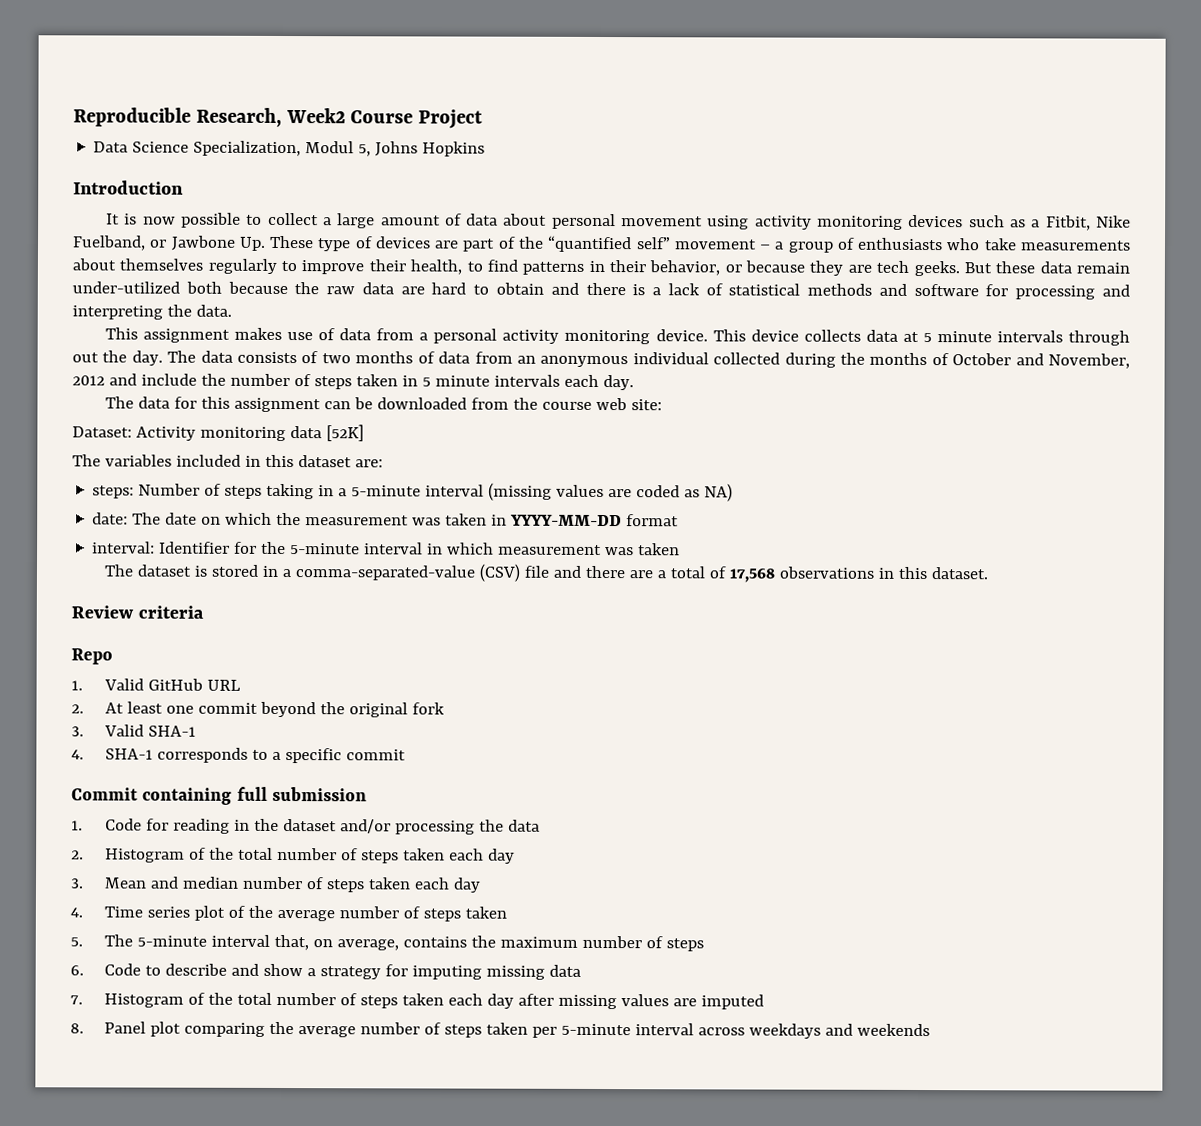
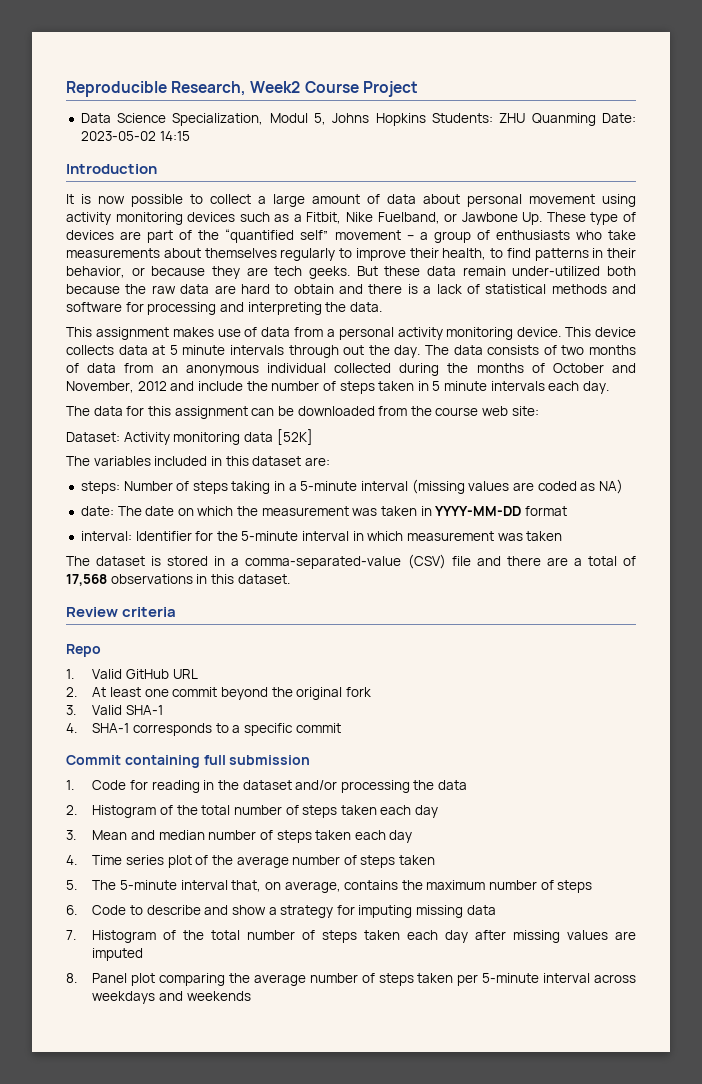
- Data Science Specialization, Modul 5, Johns Hopkins
+ Data Science Specialization, Modul 5, Johns Hopkins Students: ZHU Quanming Date: 2023-05-02 14:15

